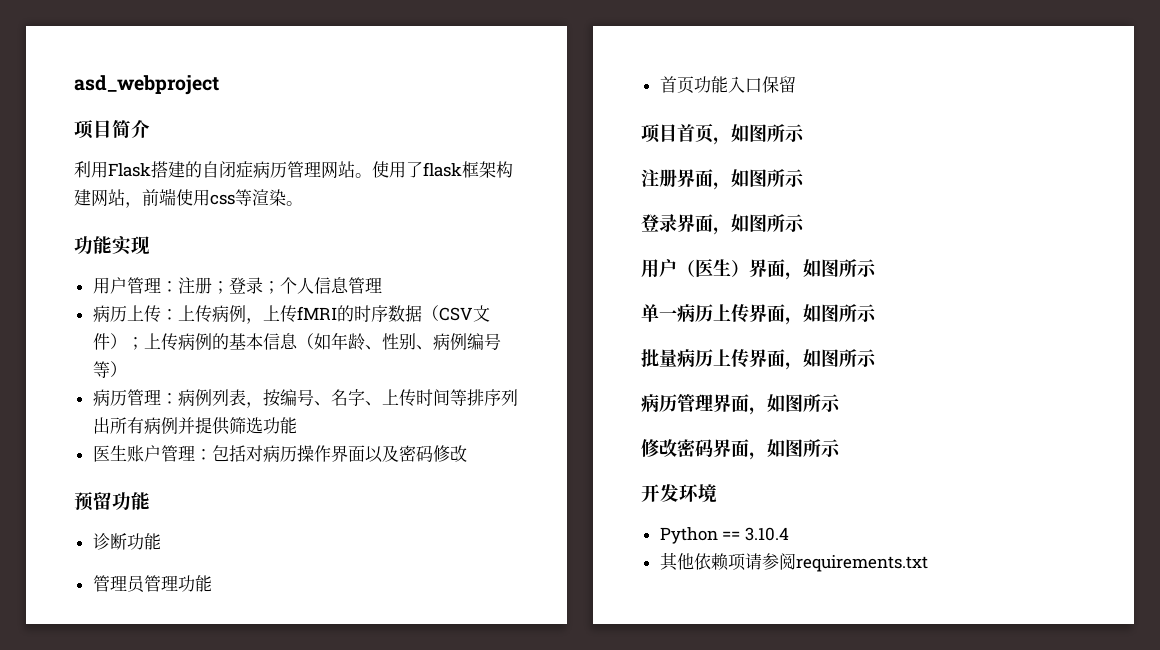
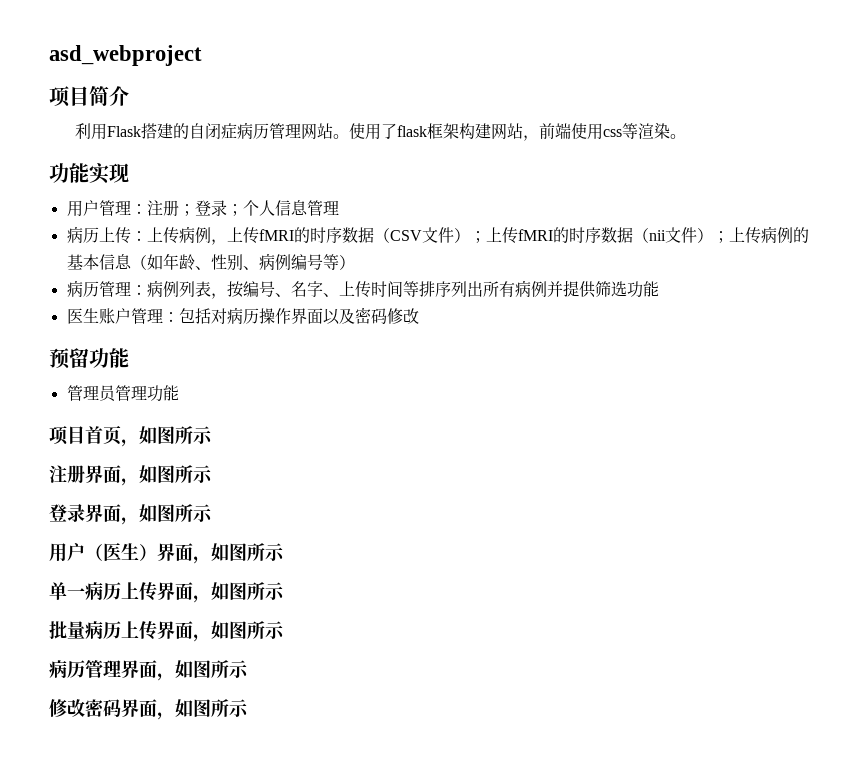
- 病历上传：上传病例，上传fMRI的时序数据（CSV文件）；上传病例的基本信息（如年龄、性别、病例编号等）
+ 病历上传：上传病例，上传fMRI的时序数据（CSV文件）；上传fMRI的时序数据（nii文件）；上传病例的基本信息（如年龄、性别、病例编号等）
- 诊断功能
- 首页功能入口保留
- 开发环境
- Python == 3.10.4
- 其他依赖项请参阅requirements.txt

